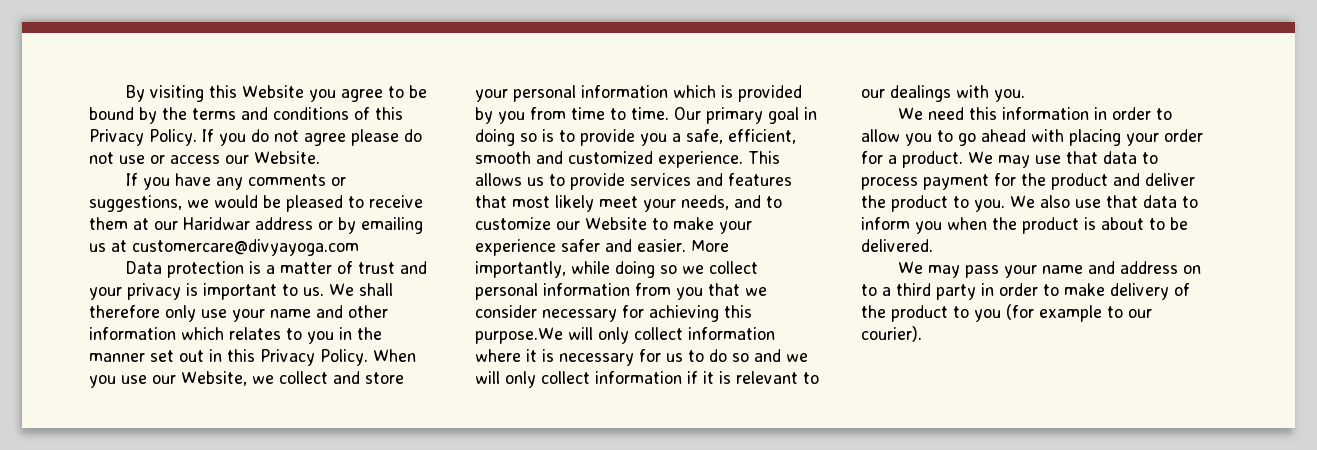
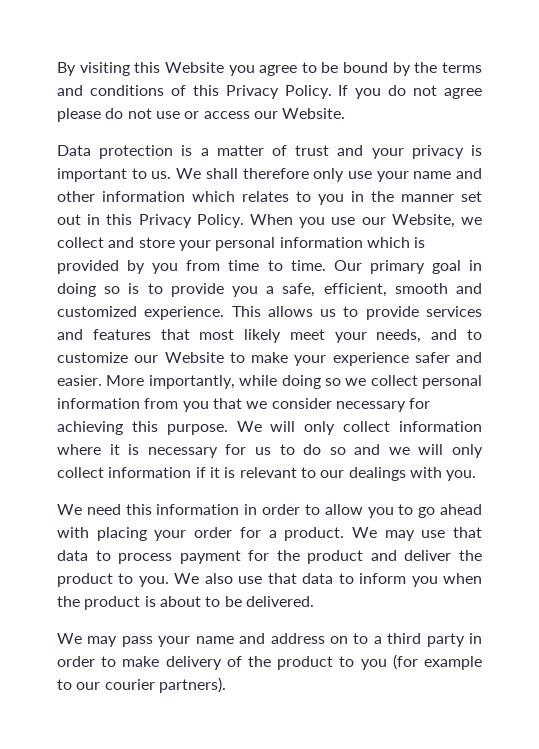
- If you have any comments or suggestions, we would be pleased to receive them at our Haridwar address or by emailing us at customercare@divyayoga.com
- More importantly, while doing so we collect personal information from you that we consider necessary for achieving this purpose.We will only collect information where it is necessary for us to do so and we will only collect information if it is relevant to our dealings with you.
+ More importantly, while doing so we collect personal information from you that we consider necessary for achieving this purpose. We will only collect information where it is necessary for us to do so and we will only collect information if it is relevant to our dealings with you.
- We may pass your name and address on to a third party in order to make delivery of the product to you (for example to our courier).
+ We may pass your name and address on to a third party in order to make delivery of the product to you (for example to our courier partners).

